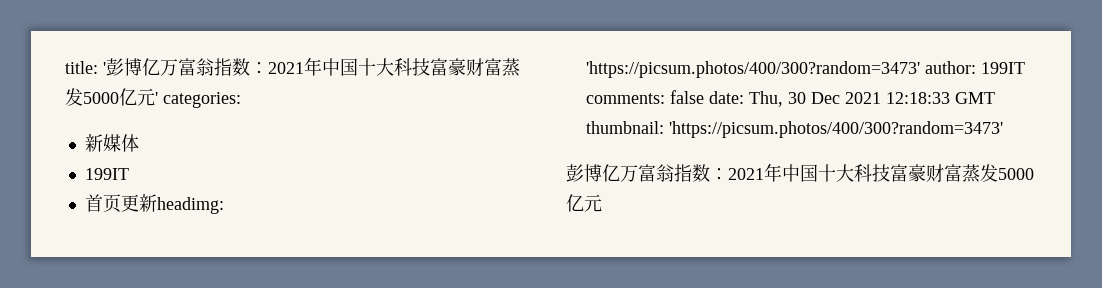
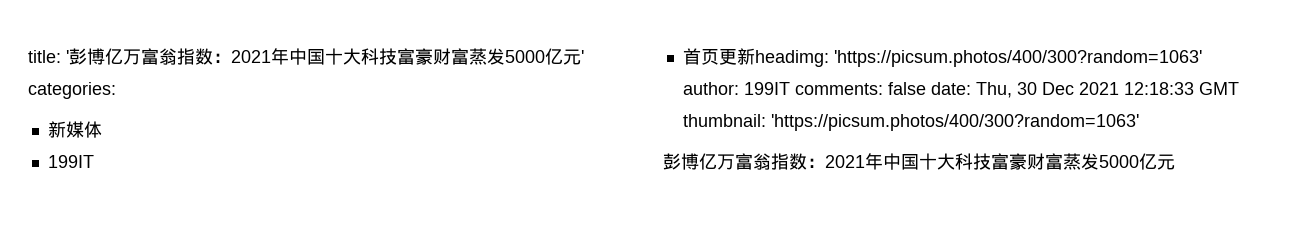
- 首页更新headimg: 'https://picsum.photos/400/300?random=3473' author: 199IT comments: false date: Thu, 30 Dec 2021 12:18:33 GMT thumbnail: 'https://picsum.photos/400/300?random=3473'
+ 首页更新headimg: 'https://picsum.photos/400/300?random=1063' author: 199IT comments: false date: Thu, 30 Dec 2021 12:18:33 GMT thumbnail: 'https://picsum.photos/400/300?random=1063'

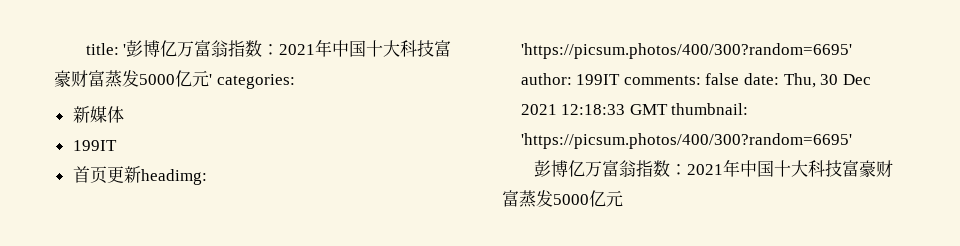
- 首页更新headimg: 'https://picsum.photos/400/300?random=1063' author: 199IT comments: false date: Thu, 30 Dec 2021 12:18:33 GMT thumbnail: 'https://picsum.photos/400/300?random=1063'
+ 首页更新headimg: 'https://picsum.photos/400/300?random=6695' author: 199IT comments: false date: Thu, 30 Dec 2021 12:18:33 GMT thumbnail: 'https://picsum.photos/400/300?random=6695'

